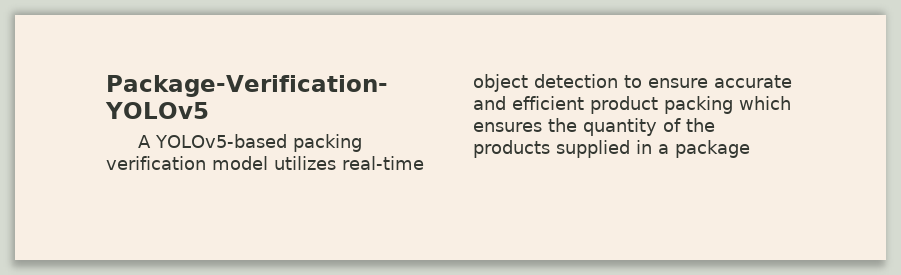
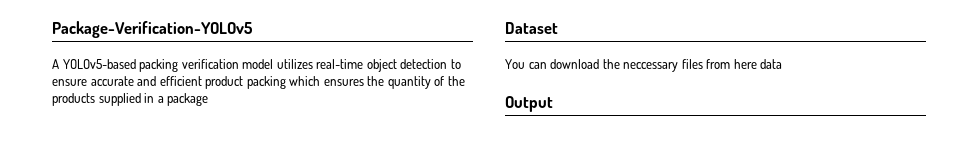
+ Dataset
+ You can download the neccessary files from here data
+ Output

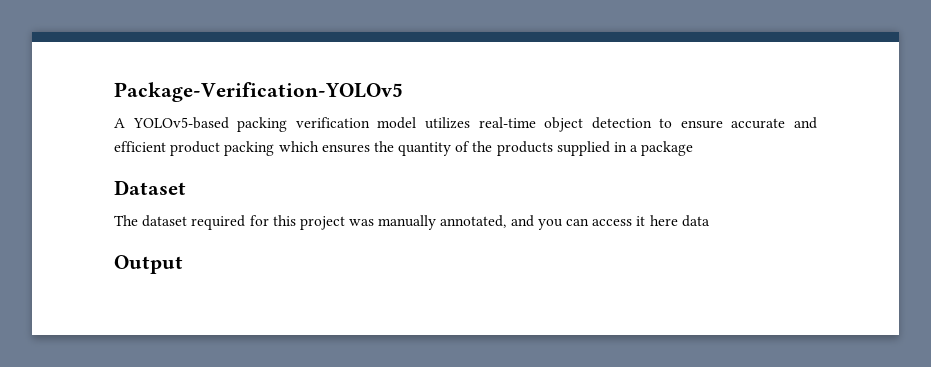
- You can download the neccessary files from here data
+ The dataset required for this project was manually annotated, and you can access it here data

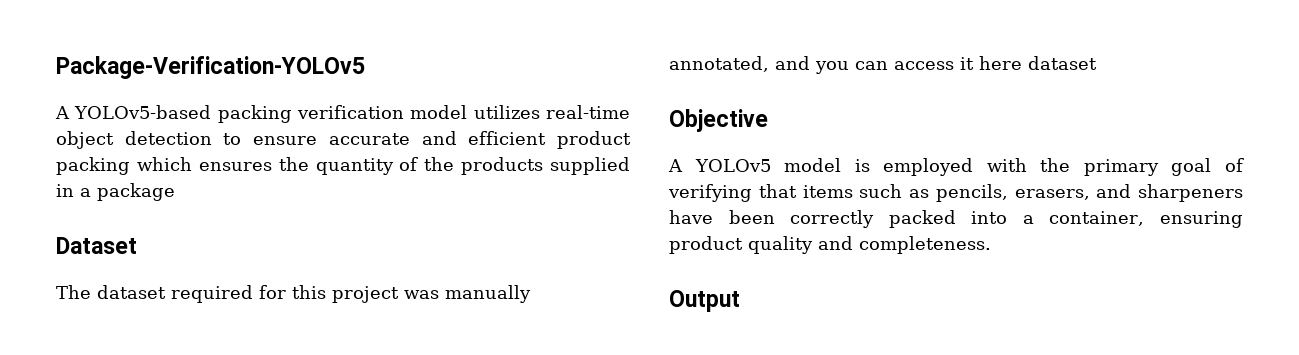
- The dataset required for this project was manually annotated, and you can access it here data
+ The dataset required for this project was manually annotated, and you can access it here dataset
+ Objective
+ A YOLOv5 model is employed with the primary goal of verifying that items such as pencils, erasers, and sharpeners have been correctly packed into a container, ensuring product quality and completeness.

